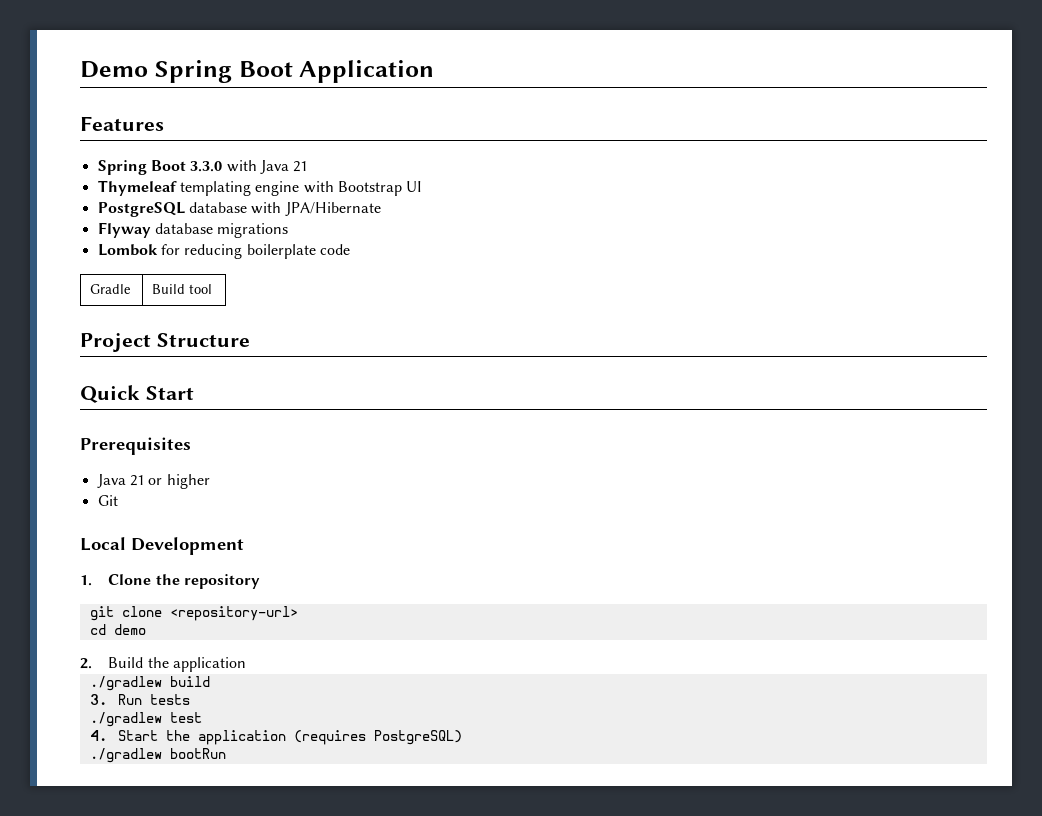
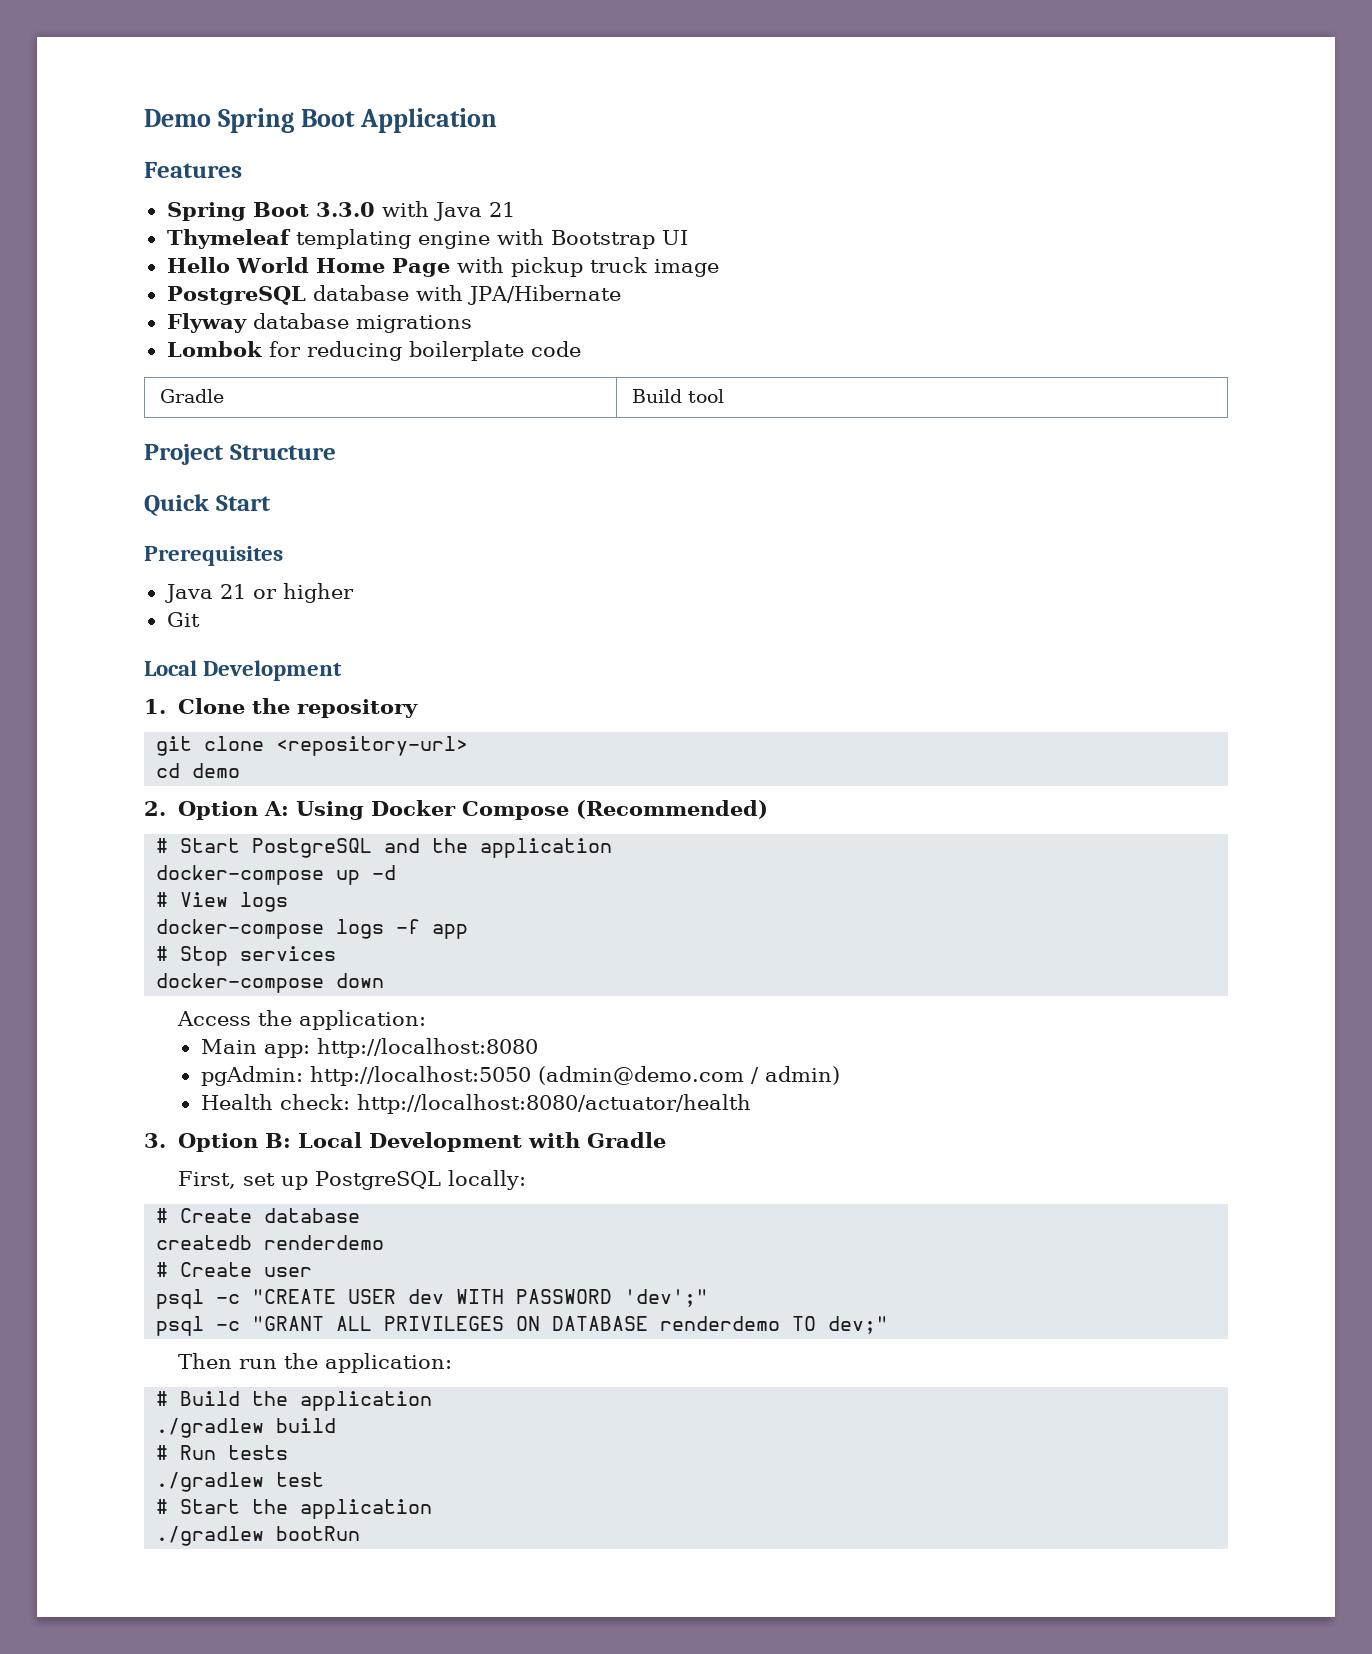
+ Hello World Home Page with pickup truck image
- 2. Build the application
+ 2. Option A: Using Docker Compose (Recommended)
+ # Start PostgreSQL and the application
+ docker-compose up -d
+ # View logs
+ docker-compose logs -f app
+ # Stop services
+ docker-compose down
+ Access the application:
+ Main app: http://localhost:8080
+ pgAdmin: http://localhost:5050 (admin@demo.com / admin)
+ Health check: http://localhost:8080/actuator/health
+ 3. Option B: Local Development with Gradle
+ First, set up PostgreSQL locally:
+ # Create database
+ createdb renderdemo
+ # Create user
+ psql -c "CREATE USER dev WITH PASSWORD 'dev';"
+ psql -c "GRANT ALL PRIVILEGES ON DATABASE renderdemo TO dev;"
+ Then run the application:
+ # Build the application
- 3. Run tests
+ # Run tests
- 4. Start the application (requires PostgreSQL)
+ # Start the application

